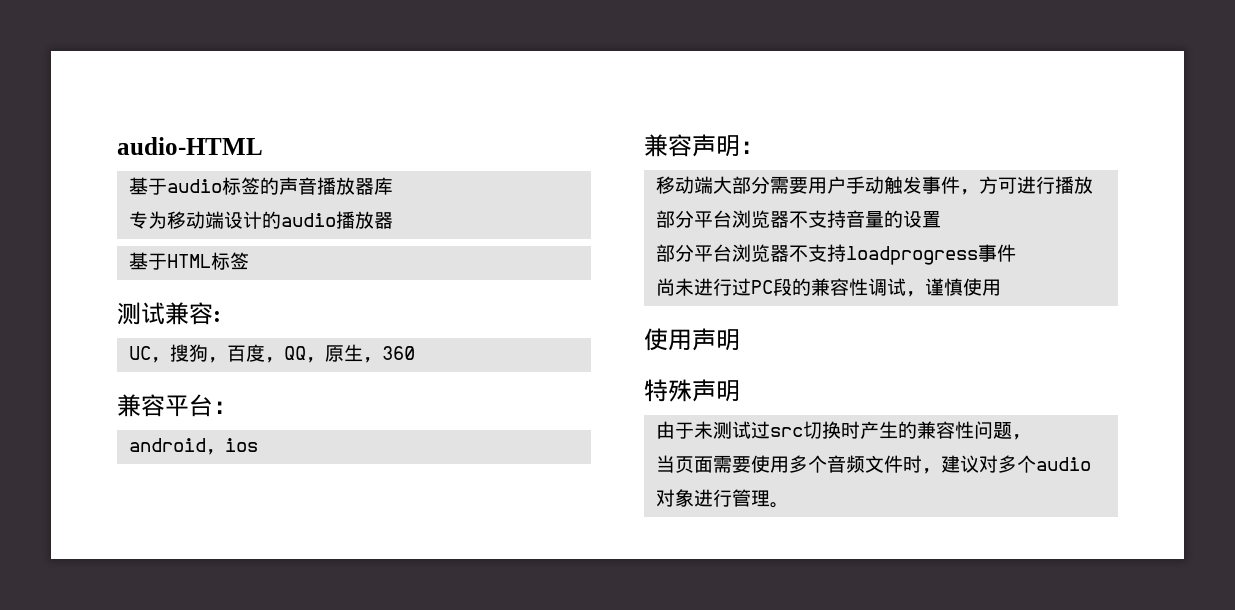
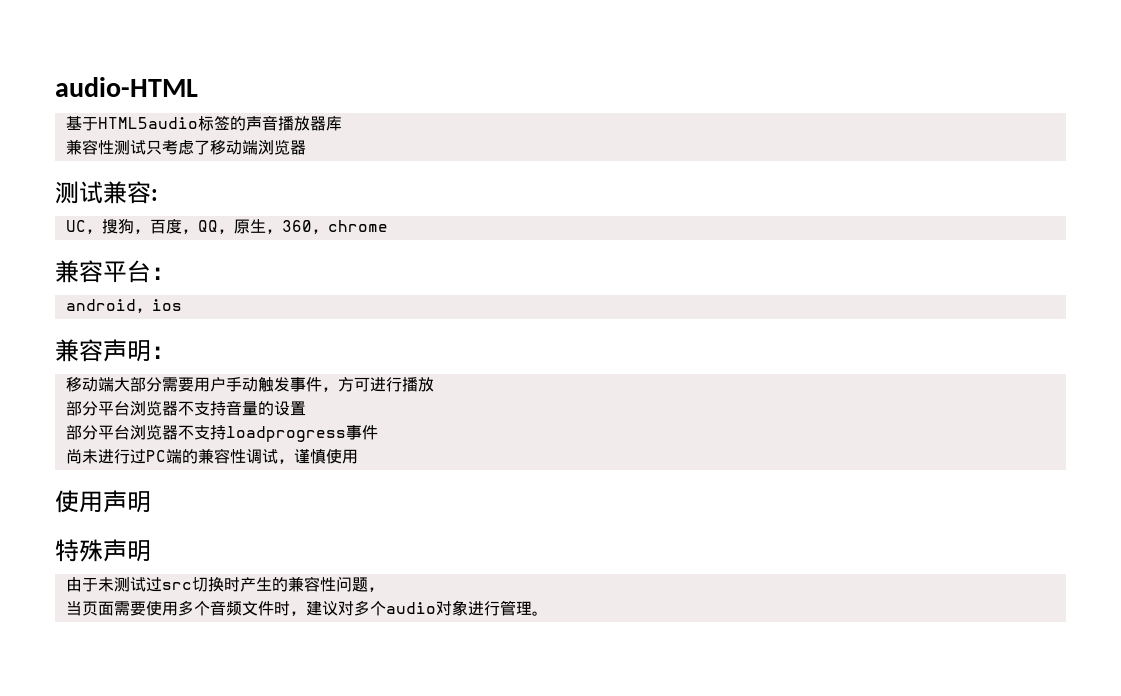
- 基于audio标签的声音播放器库
+ 基于HTML5audio标签的声音播放器库
- 专为移动端设计的audio播放器
- 基于HTML标签
+ 兼容性测试只考虑了移动端浏览器
- UC，搜狗，百度，QQ，原生，360
+ UC，搜狗，百度，QQ，原生，360，chrome
- 尚未进行过PC段的兼容性调试，谨慎使用
+ 尚未进行过PC端的兼容性调试，谨慎使用

